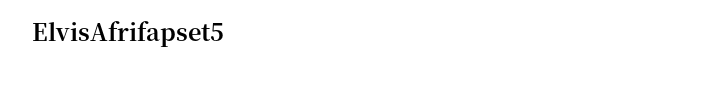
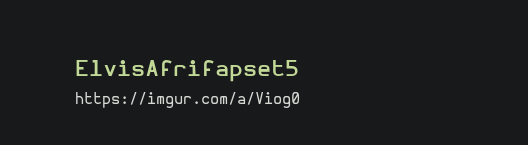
+ https://imgur.com/a/Viog0

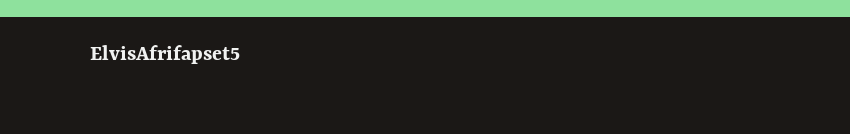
- https://imgur.com/a/Viog0

